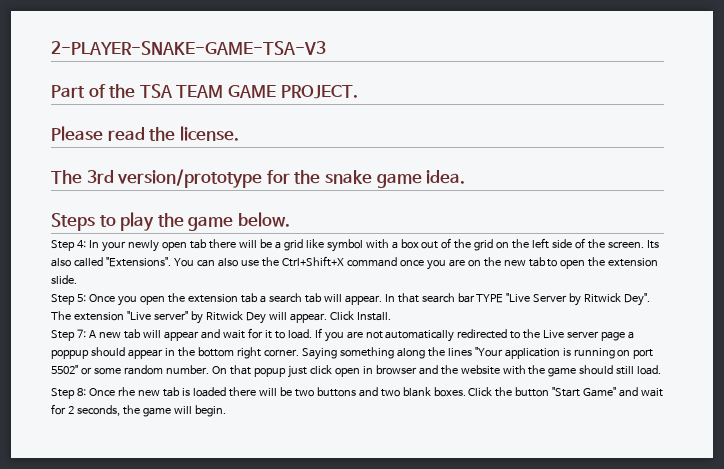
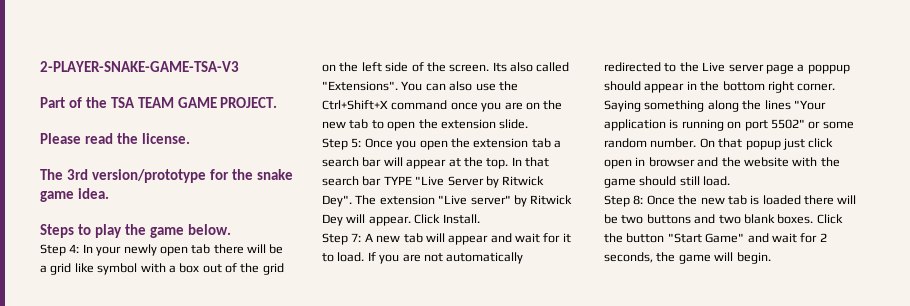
- Step 5: Once you open the extension tab a search tab will appear.
+ Step 5: Once you open the extension tab a search bar will appear at the top.
- Step 8: Once rhe new tab is loaded there will be two buttons and two blank boxes.
+ Step 8: Once the new tab is loaded there will be two buttons and two blank boxes.

